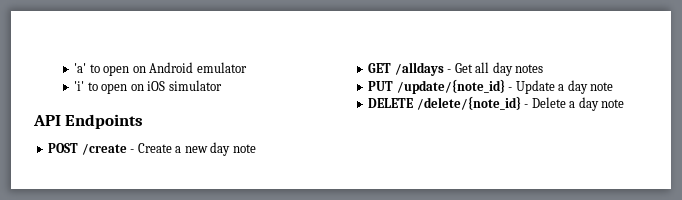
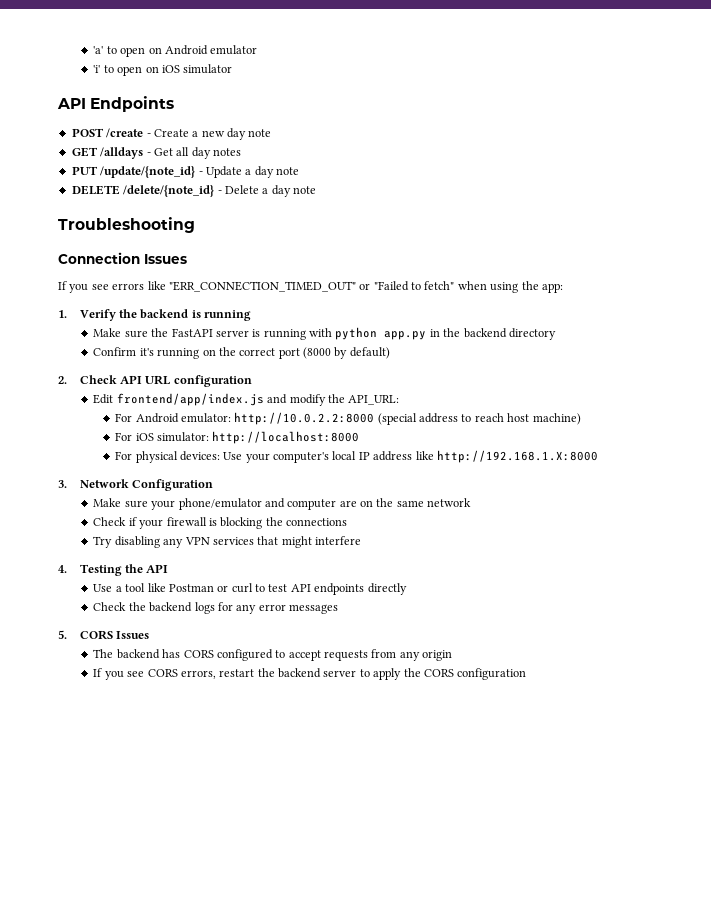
+ Troubleshooting
+ Connection Issues
+ If you see errors like "ERR_CONNECTION_TIMED_OUT" or "Failed to fetch" when using the app:
+ 1. Verify the backend is running
+ Make sure the FastAPI server is running with python app.py in the backend directory
+ Confirm it's running on the correct port (8000 by default)
+ 2. Check API URL configuration
+ Edit frontend/app/index.js and modify the API_URL:
+ For Android emulator: http://10.0.2.2:8000 (special address to reach host machine)
+ For iOS simulator: http://localhost:8000
+ For physical devices: Use your computer's local IP address like http://192.168.1.X:8000
+ 3. Network Configuration
+ Make sure your phone/emulator and computer are on the same network
+ Check if your firewall is blocking the connections
+ Try disabling any VPN services that might interfere
+ 4. Testing the API
+ Use a tool like Postman or curl to test API endpoints directly
+ Check the backend logs for any error messages
+ 5. CORS Issues
+ The backend has CORS configured to accept requests from any origin
+ If you see CORS errors, restart the backend server to apply the CORS configuration

